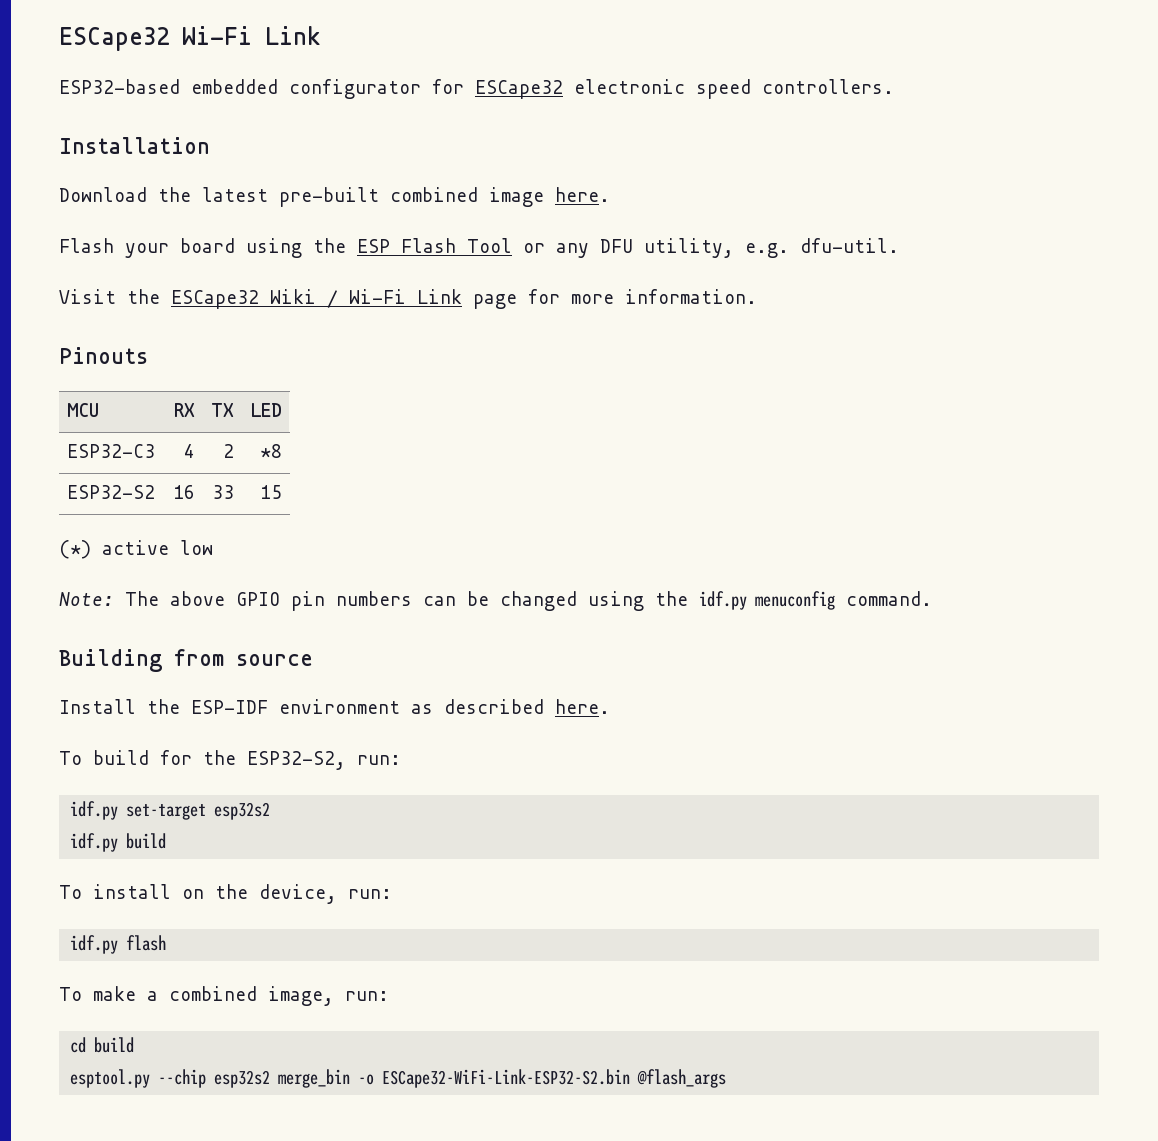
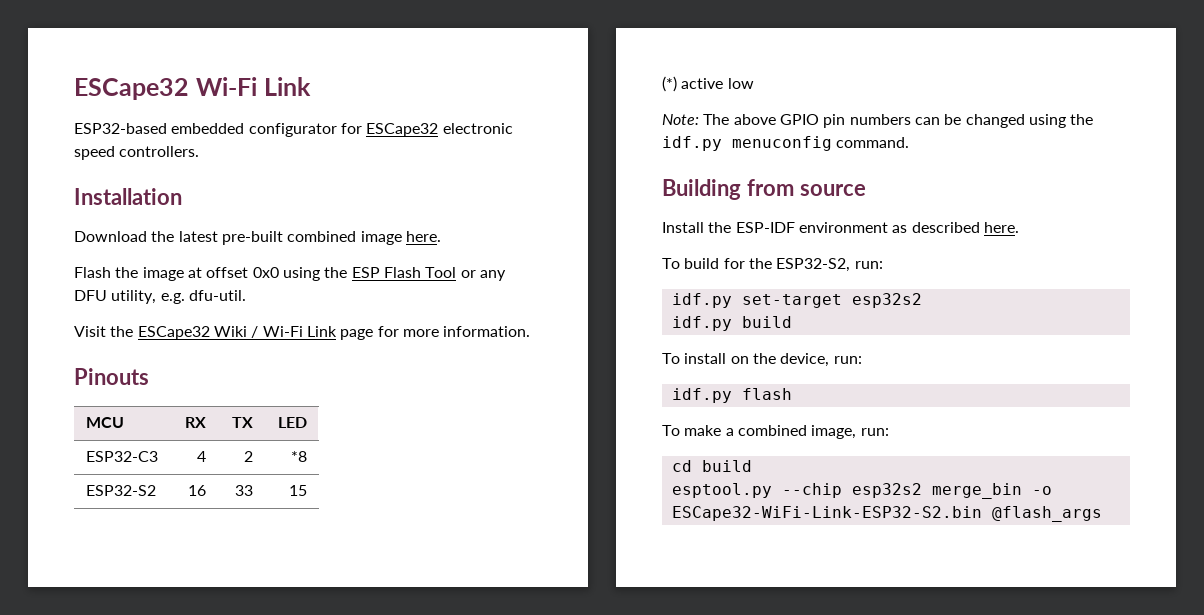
- Flash your board using the ESP Flash Tool or any DFU utility, e.g. dfu-util.
+ Flash the image at offset 0x0 using the ESP Flash Tool or any DFU utility, e.g. dfu-util.

